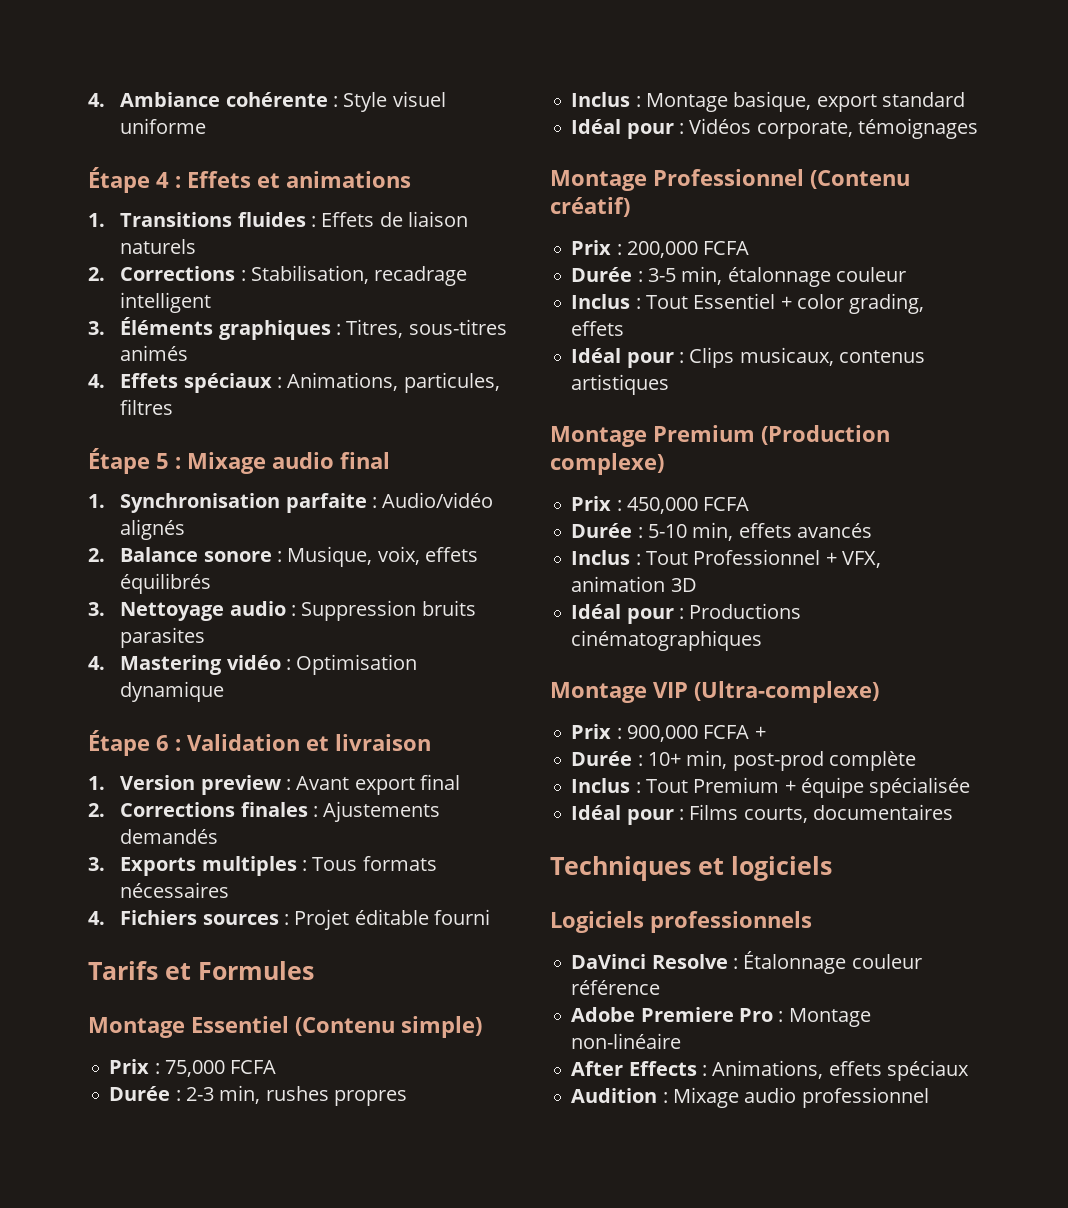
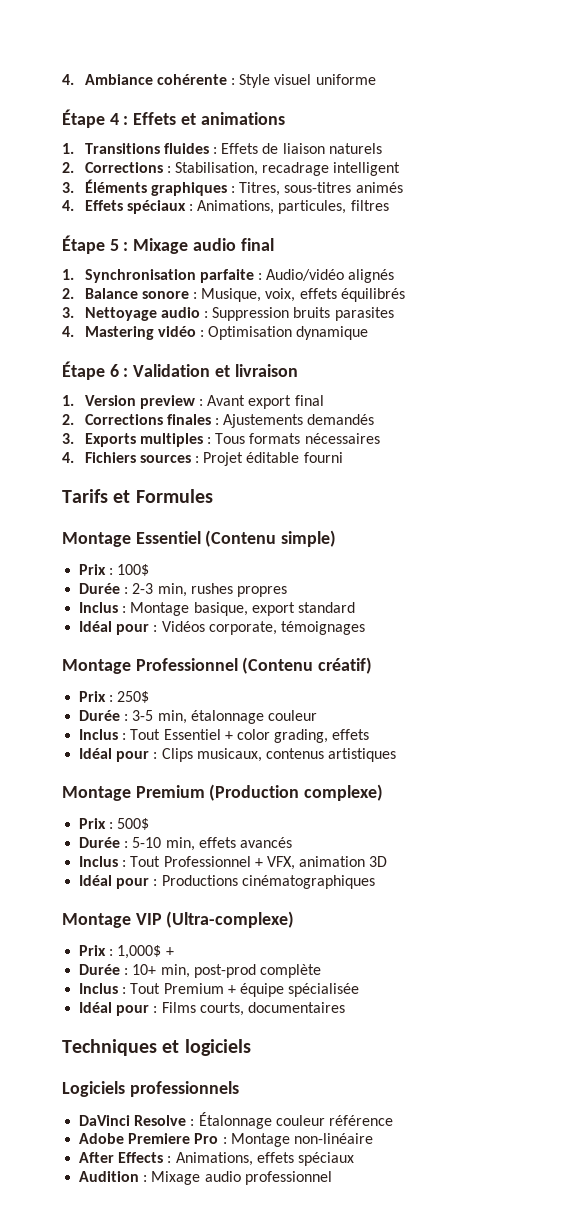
- Prix : 75,000 FCFA
+ Prix : 100$
- Prix : 200,000 FCFA
+ Prix : 250$
- Prix : 450,000 FCFA
+ Prix : 500$
- Prix : 900,000 FCFA +
+ Prix : 1,000$ +

